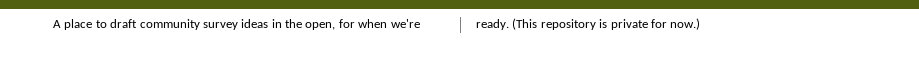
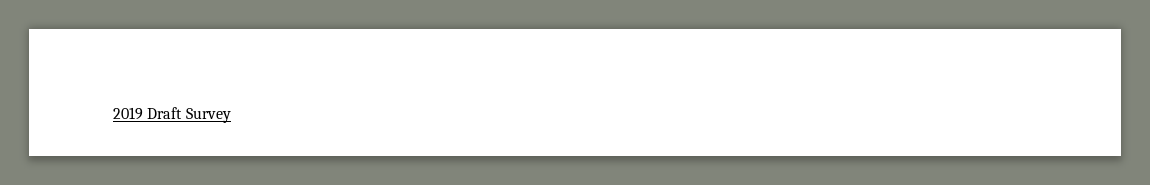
- A place to draft community survey ideas in the open, for when we're ready. (This repository is private for now.)
+ 2019 Draft Survey

